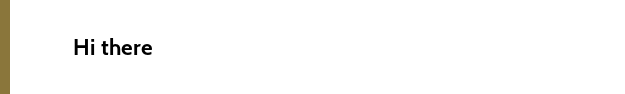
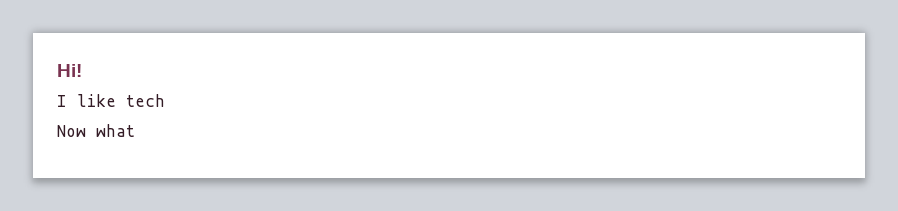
- Hi there
+ Hi!
+ I like tech
+ Now what

